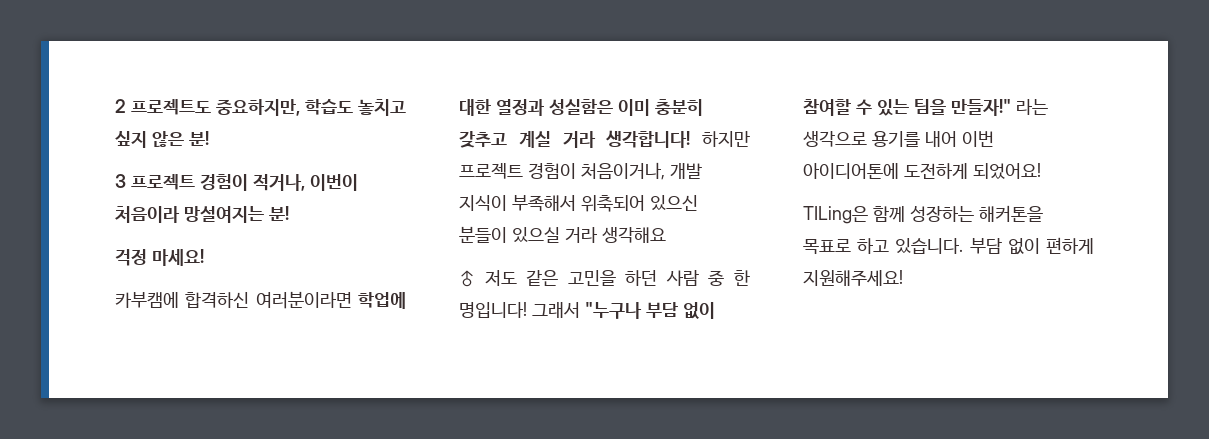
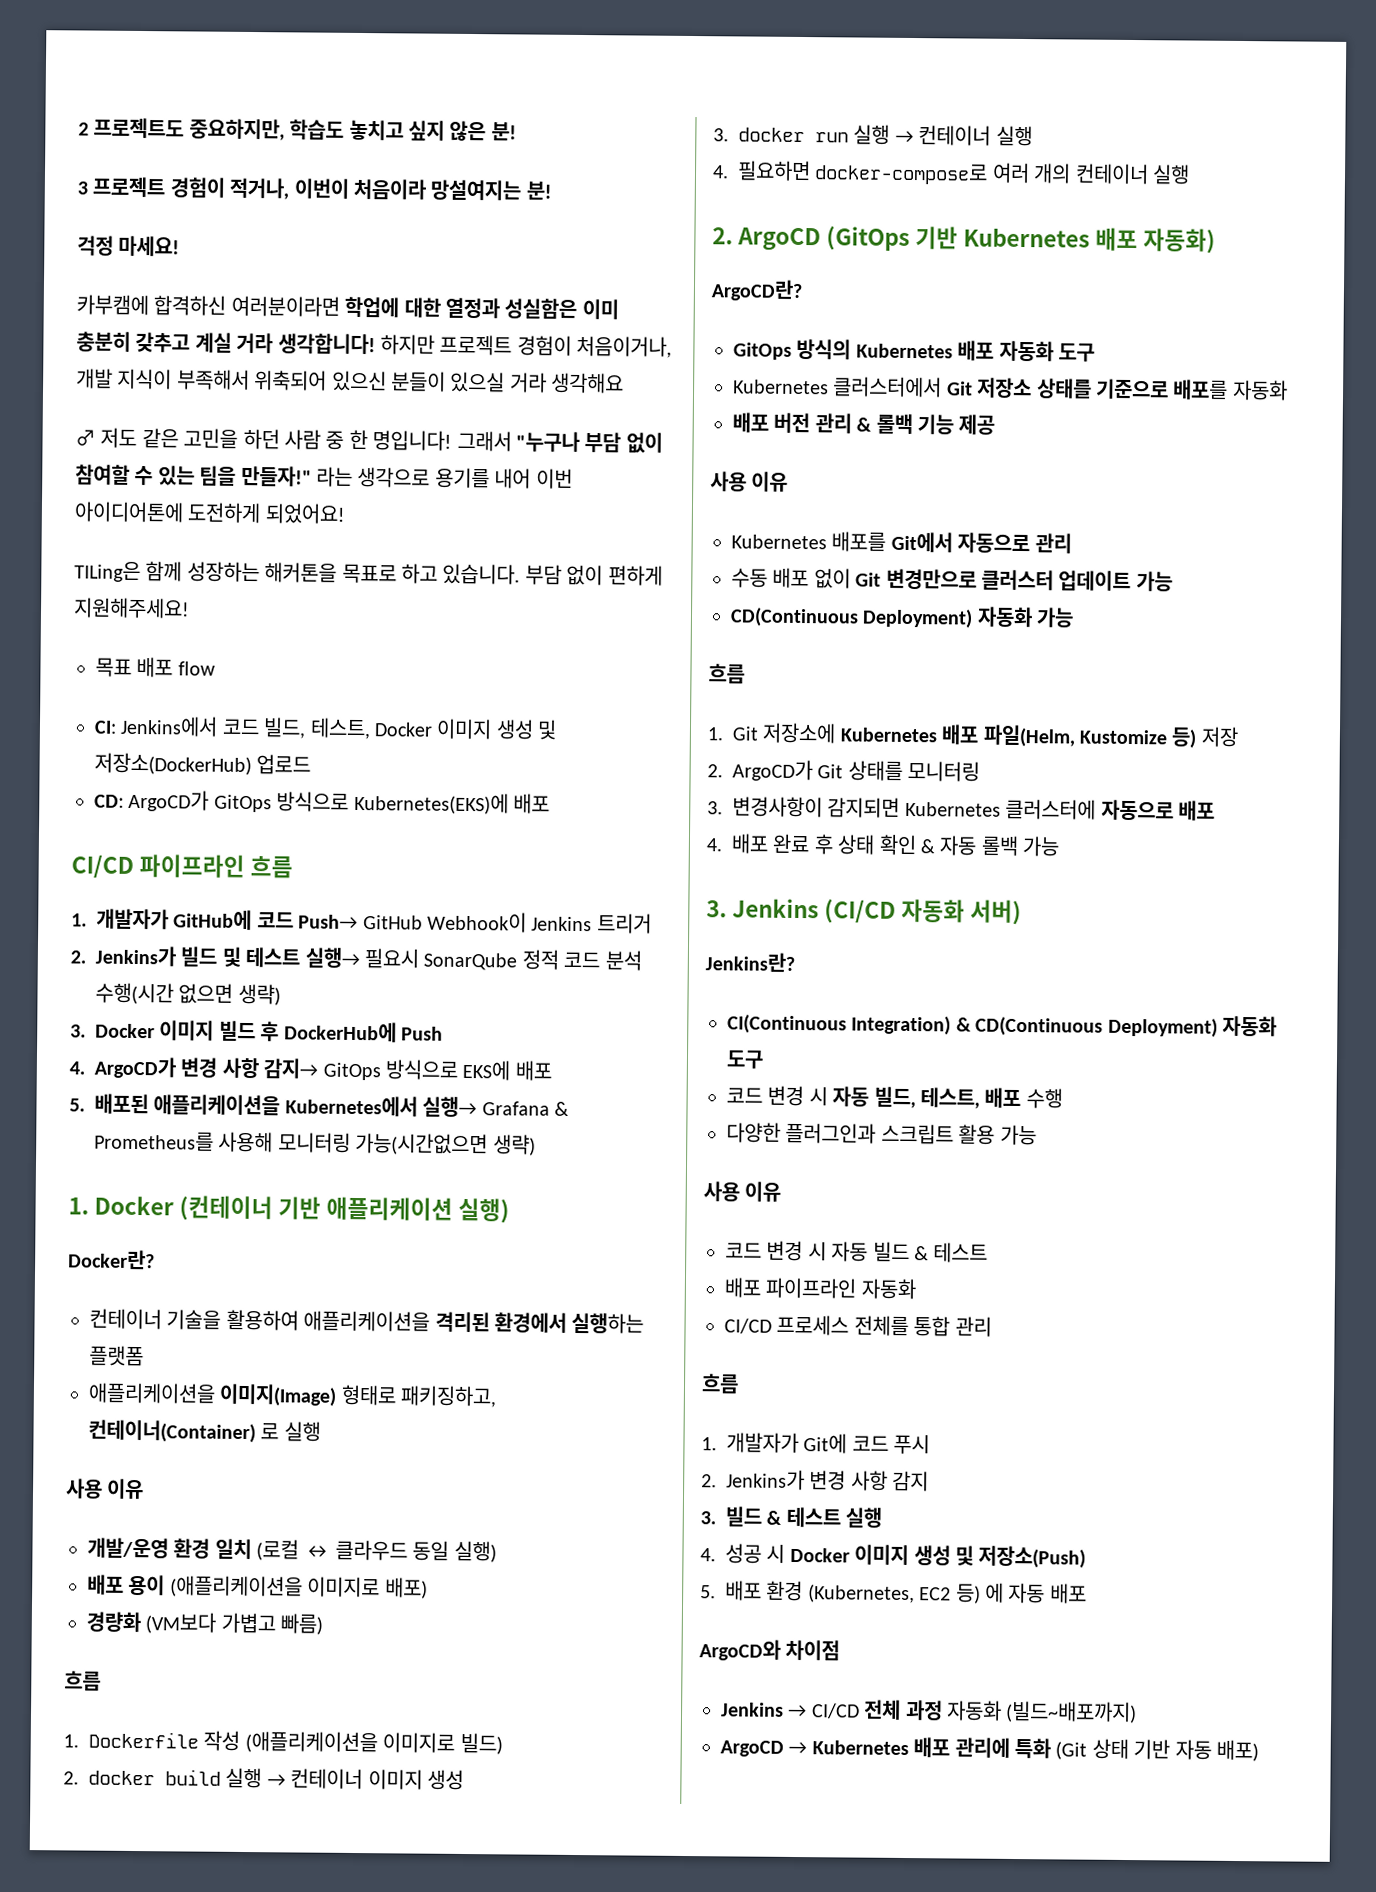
+ 목표 배포 flow
+ CI: Jenkins에서 코드 빌드, 테스트, Docker 이미지 생성 및 저장소(DockerHub) 업로드
+ CD: ArgoCD가 GitOps 방식으로 Kubernetes(EKS)에 배포
+ CI/CD 파이프라인 흐름
+ 1. 개발자가 GitHub에 코드 Push→ GitHub Webhook이 Jenkins 트리거
+ 2. Jenkins가 빌드 및 테스트 실행→ 필요시 SonarQube 정적 코드 분석 수행(시간 없으면 생략)
+ 3. Docker 이미지 빌드 후 DockerHub에 Push
+ 4. ArgoCD가 변경 사항 감지→ GitOps 방식으로 EKS에 배포
+ 5. 배포된 애플리케이션을 Kubernetes에서 실행→ Grafana & Prometheus를 사용해 모니터링 가능(시간없으면 생략)
+ 1. Docker (컨테이너 기반 애플리케이션 실행)
+ Docker란?
+ 컨테이너 기술을 활용하여 애플리케이션을 격리된 환경에서 실행하는 플랫폼
+ 애플리케이션을 이미지(Image) 형태로 패키징하고, 컨테이너(Container) 로 실행
+ 사용 이유
+ 개발/운영 환경 일치 (로컬 ↔ 클라우드 동일 실행)
+ 배포 용이 (애플리케이션을 이미지로 배포)
+ 경량화 (VM보다 가볍고 빠름)
+ 흐름
+ 1. Dockerfile 작성 (애플리케이션을 이미지로 빌드)
+ 2. docker build 실행 → 컨테이너 이미지 생성
+ 3. docker run 실행 → 컨테이너 실행
+ 4. 필요하면 docker-compose로 여러 개의 컨테이너 실행
+ 2. ArgoCD (GitOps 기반 Kubernetes 배포 자동화)
+ ArgoCD란?
+ GitOps 방식의 Kubernetes 배포 자동화 도구
+ Kubernetes 클러스터에서 Git 저장소 상태를 기준으로 배포를 자동화
+ 배포 버전 관리 & 롤백 기능 제공
+ 사용 이유
+ Kubernetes 배포를 Git에서 자동으로 관리
+ 수동 배포 없이 Git 변경만으로 클러스터 업데이트 가능
+ CD(Continuous Deployment) 자동화 가능
+ 흐름
+ 1. Git 저장소에 Kubernetes 배포 파일(Helm, Kustomize 등) 저장
+ 2. ArgoCD가 Git 상태를 모니터링
+ 3. 변경사항이 감지되면 Kubernetes 클러스터에 자동으로 배포
+ 4. 배포 완료 후 상태 확인 & 자동 롤백 가능
+ 3. Jenkins (CI/CD 자동화 서버)
+ Jenkins란?
+ CI(Continuous Integration) & CD(Continuous Deployment) 자동화 도구
+ 코드 변경 시 자동 빌드, 테스트, 배포 수행
+ 다양한 플러그인과 스크립트 활용 가능
+ 사용 이유
+ 코드 변경 시 자동 빌드 & 테스트
+ 배포 파이프라인 자동화
+ CI/CD 프로세스 전체를 통합 관리
+ 흐름
+ 1. 개발자가 Git에 코드 푸시
+ 2. Jenkins가 변경 사항 감지
+ 3. 빌드 & 테스트 실행
+ 4. 성공 시 Docker 이미지 생성 및 저장소(Push)
+ 5. 배포 환경 (Kubernetes, EC2 등) 에 자동 배포
+ ArgoCD와 차이점
+ Jenkins → CI/CD 전체 과정 자동화 (빌드~배포까지)
+ ArgoCD → Kubernetes 배포 관리에 특화 (Git 상태 기반 자동 배포)

